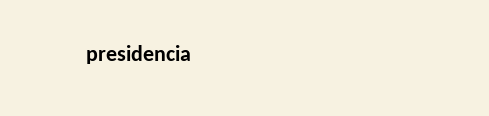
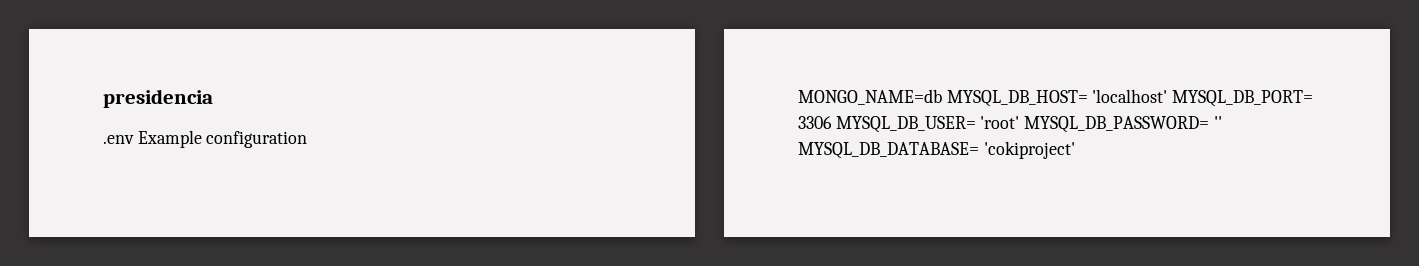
+ .env Example configuration
+ MONGO_NAME=db MYSQL_DB_HOST= 'localhost' MYSQL_DB_PORT= 3306 MYSQL_DB_USER= 'root' MYSQL_DB_PASSWORD= '' MYSQL_DB_DATABASE= 'cokiproject'

